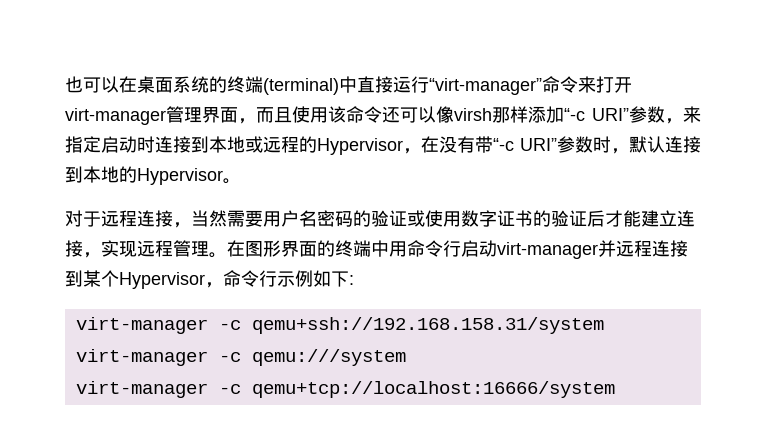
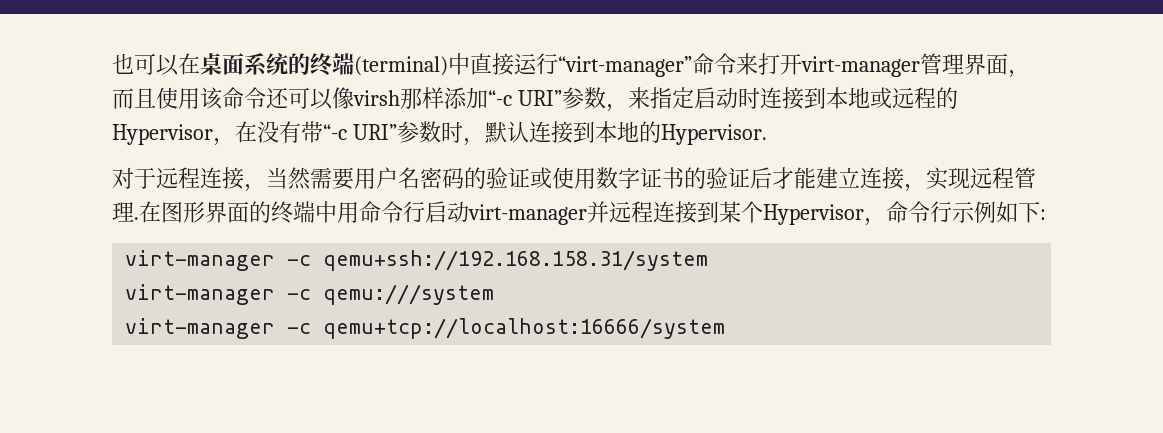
- 也可以在桌面系统的终端(terminal)中直接运行“virt-manager”命令来打开virt-manager管理界面，而且使用该命令还可以像virsh那样添加“-c URI”参数，来指定启动时连接到本地或远程的Hypervisor，在没有带“-c URI”参数时，默认连接到本地的Hypervisor。
+ 也可以在桌面系统的终端(terminal)中直接运行“virt-manager”命令来打开virt-manager管理界面，而且使用该命令还可以像virsh那样添加“-c URI”参数，来指定启动时连接到本地或远程的Hypervisor，在没有带“-c URI”参数时，默认连接到本地的Hypervisor.
- 对于远程连接，当然需要用户名密码的验证或使用数字证书的验证后才能建立连接，实现远程管理。
+ 对于远程连接，当然需要用户名密码的验证或使用数字证书的验证后才能建立连接，实现远程管理.

